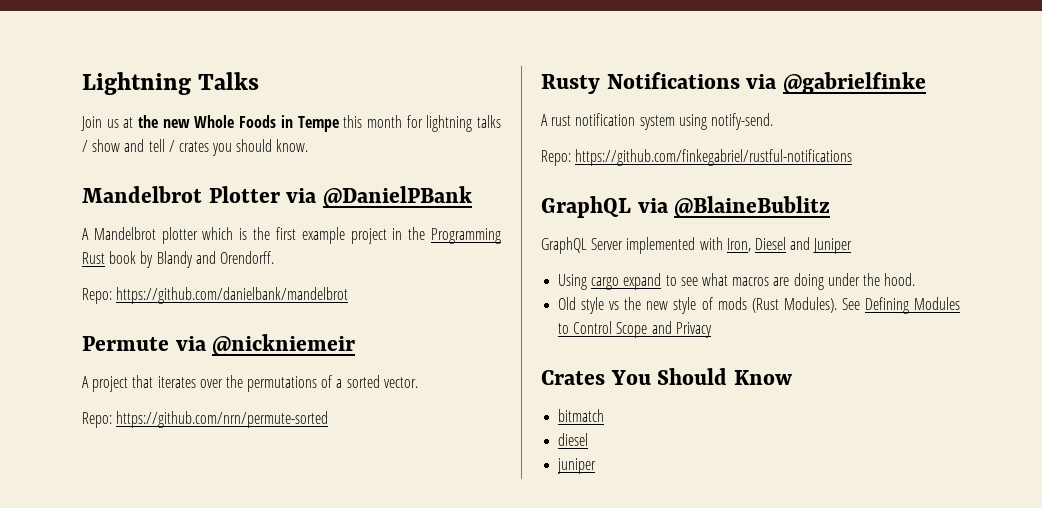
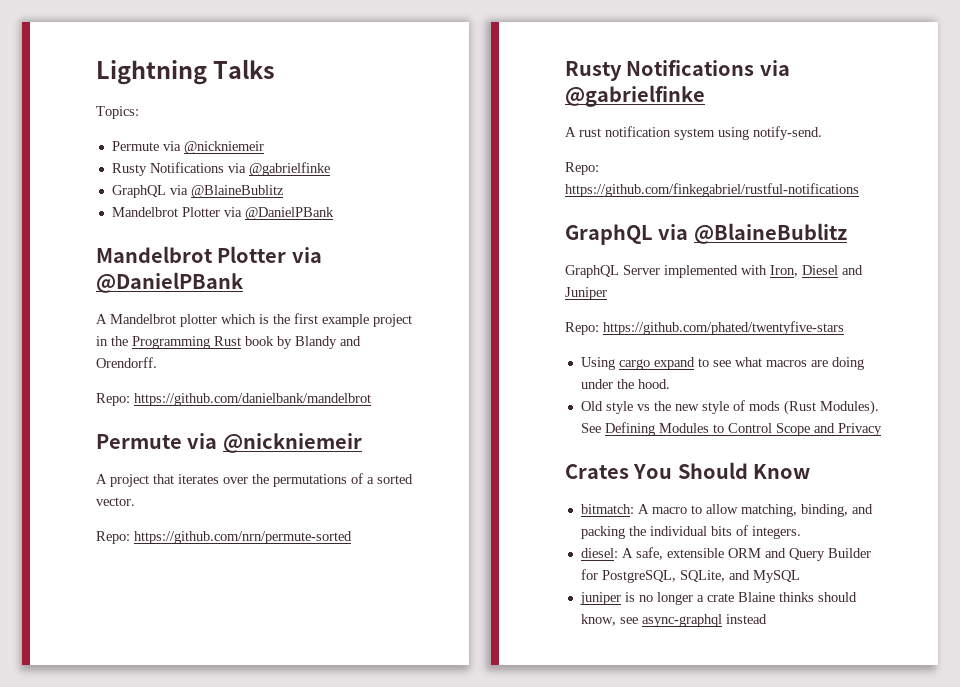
- Join us at the new Whole Foods in Tempe this month for lightning talks / show and tell / crates you should know.
+ Topics:
+ Permute via @nickniemeir
+ Rusty Notifications via @gabrielfinke
+ GraphQL via @BlaineBublitz
+ Mandelbrot Plotter via @DanielPBank
+ Repo: https://github.com/phated/twentyfive-stars
- bitmatch
- diesel
- juniper
+ bitmatch: A macro to allow matching, binding, and packing the individual bits of integers.
+ diesel: A safe, extensible ORM and Query Builder for PostgreSQL, SQLite, and MySQL
+ juniper is no longer a crate Blaine thinks should know, see async-graphql instead

